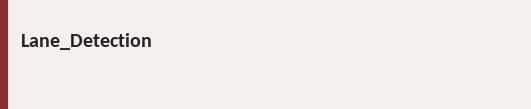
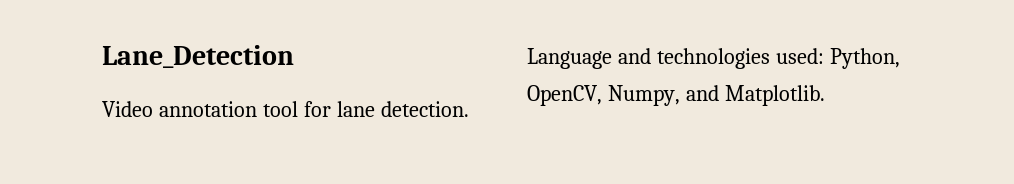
+ Video annotation tool for lane detection. Language and technologies used: Python, OpenCV, Numpy, and Matplotlib.

